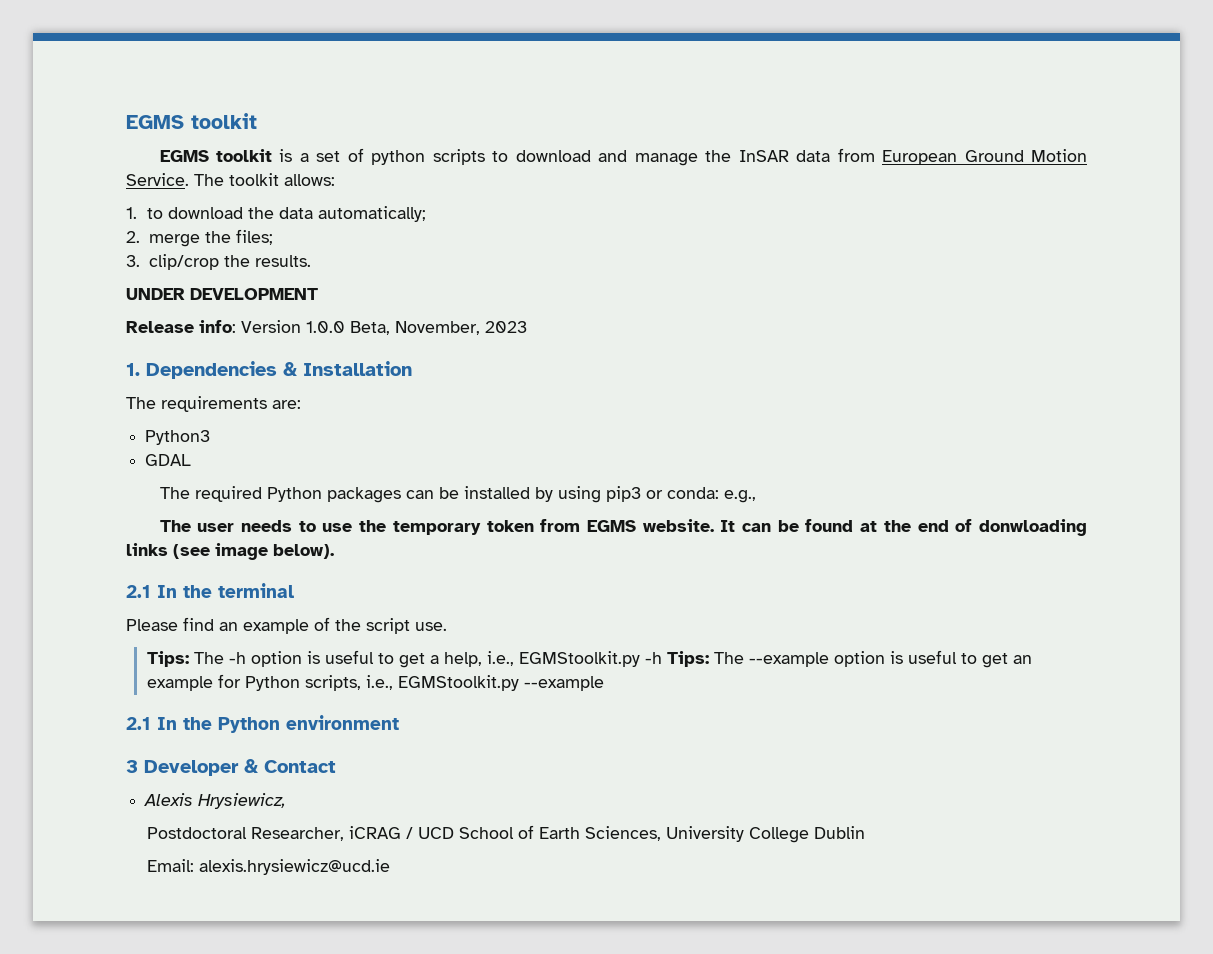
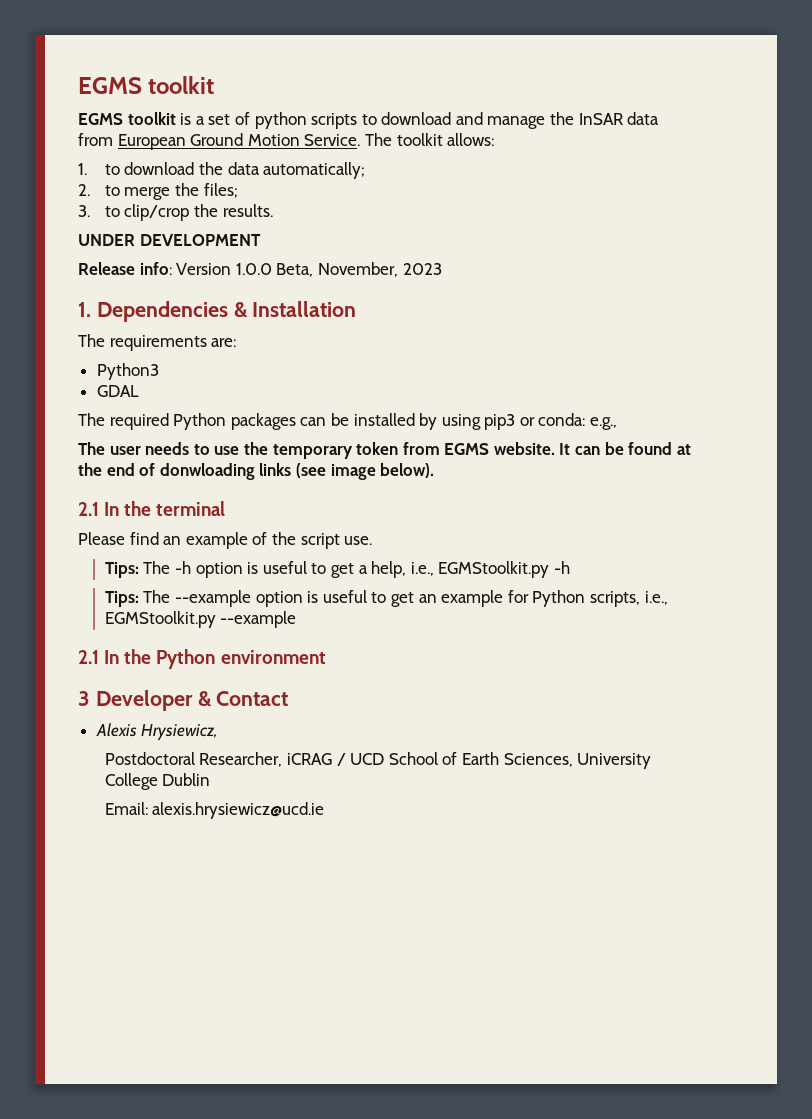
- 2. merge the files;
+ 2. to merge the files;
- 3. clip/crop the results.
+ 3. to clip/crop the results.
- Tips: The -h option is useful to get a help, i.e., EGMStoolkit.py -h Tips: The --example option is useful to get an example for Python scripts, i.e., EGMStoolkit.py --example
+ Tips: The -h option is useful to get a help, i.e., EGMStoolkit.py -h
+ Tips: The --example option is useful to get an example for Python scripts, i.e., EGMStoolkit.py --example

